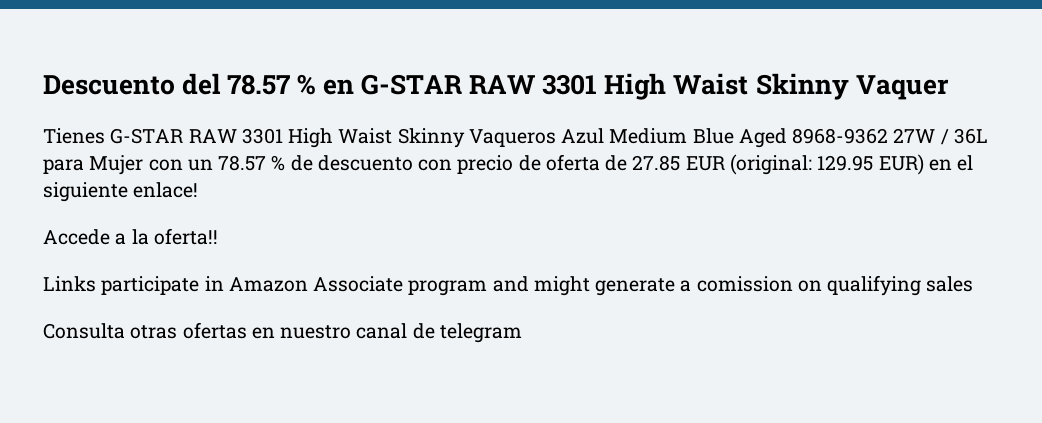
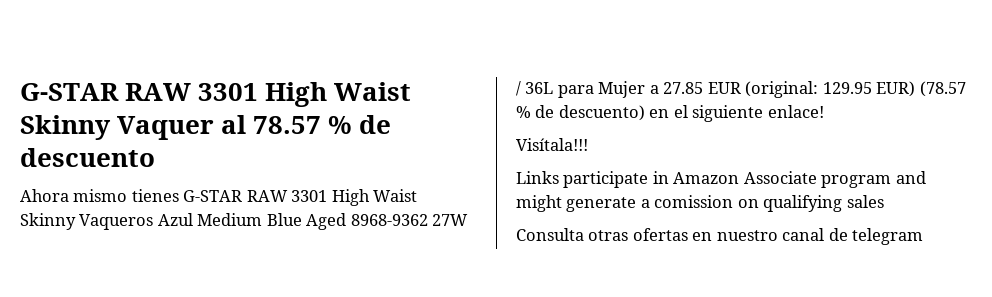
- Descuento del 78.57 % en G-STAR RAW 3301 High Waist Skinny Vaquer
- Tienes G-STAR RAW 3301 High Waist Skinny Vaqueros Azul Medium Blue Aged 8968-9362 27W / 36L para Mujer con un 78.57 % de descuento con precio de oferta de 27.85 EUR (original: 129.95 EUR) en el siguiente enlace!
+ G-STAR RAW 3301 High Waist Skinny Vaquer al 78.57 % de descuento
+ Ahora mismo tienes G-STAR RAW 3301 High Waist Skinny Vaqueros Azul Medium Blue Aged 8968-9362 27W / 36L para Mujer a 27.85 EUR (original: 129.95 EUR) (78.57 % de descuento) en el siguiente enlace!
- Accede a la oferta!!
+ Visítala!!!

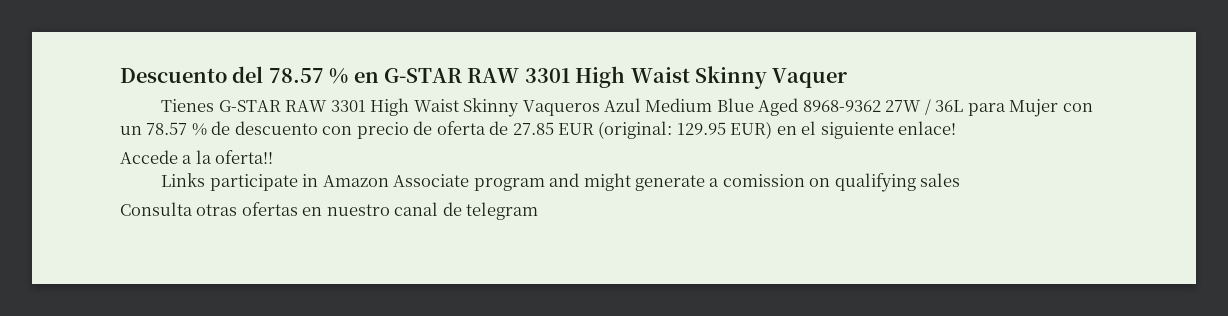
- G-STAR RAW 3301 High Waist Skinny Vaquer al 78.57 % de descuento
- Ahora mismo tienes G-STAR RAW 3301 High Waist Skinny Vaqueros Azul Medium Blue Aged 8968-9362 27W / 36L para Mujer a 27.85 EUR (original: 129.95 EUR) (78.57 % de descuento) en el siguiente enlace!
+ Descuento del 78.57 % en G-STAR RAW 3301 High Waist Skinny Vaquer
+ Tienes G-STAR RAW 3301 High Waist Skinny Vaqueros Azul Medium Blue Aged 8968-9362 27W / 36L para Mujer con un 78.57 % de descuento con precio de oferta de 27.85 EUR (original: 129.95 EUR) en el siguiente enlace!
- Visítala!!!
+ Accede a la oferta!!

